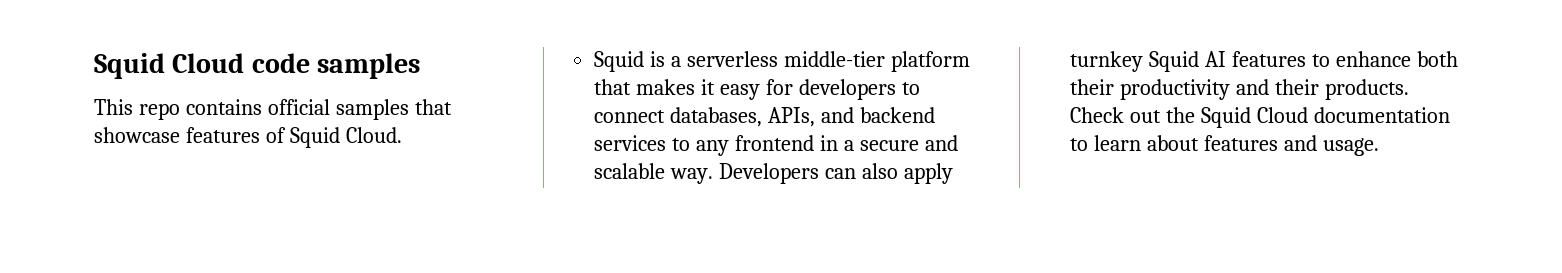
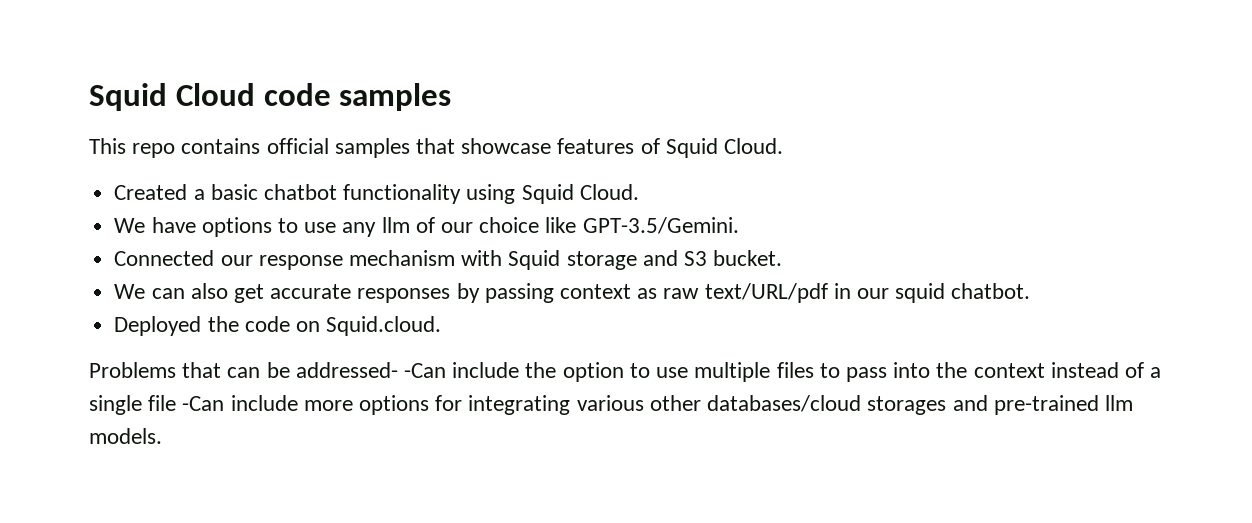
- Squid is a serverless middle-tier platform that makes it easy for developers to connect databases, APIs, and backend services to any frontend in a secure and scalable way. Developers can also apply turnkey Squid AI features to enhance both their productivity and their products. Check out the Squid Cloud documentation to learn about features and usage.
+ Created a basic chatbot functionality using Squid Cloud.
+ We have options to use any llm of our choice like GPT-3.5/Gemini.
+ Connected our response mechanism with Squid storage and S3 bucket.
+ We can also get accurate responses by passing context as raw text/URL/pdf in our squid chatbot.
+ Deployed the code on Squid.cloud.
+ Problems that can be addressed- -Can include the option to use multiple files to pass into the context instead of a single file -Can include more options for integrating various other databases/cloud storages and pre-trained llm models.

